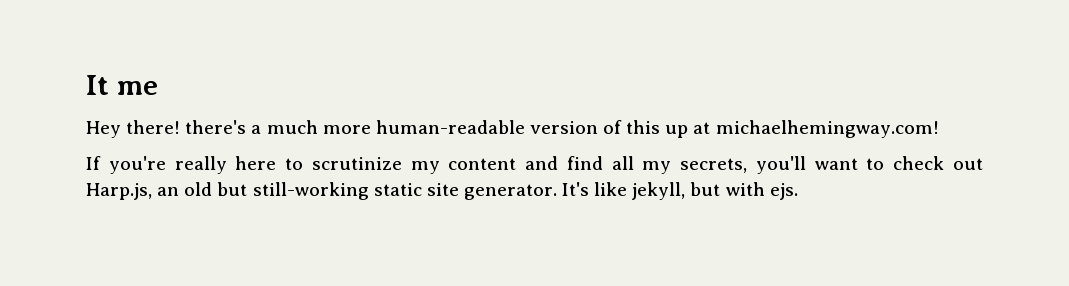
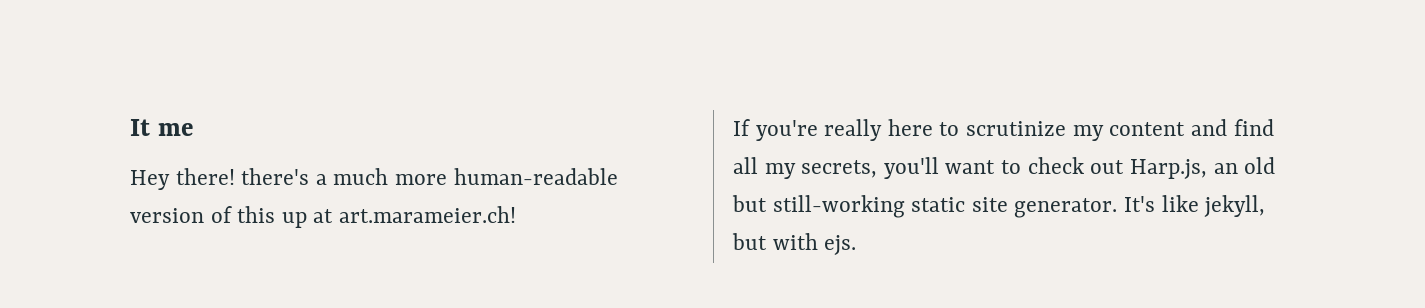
- Hey there! there's a much more human-readable version of this up at michaelhemingway.com!
+ Hey there! there's a much more human-readable version of this up at art.marameier.ch!

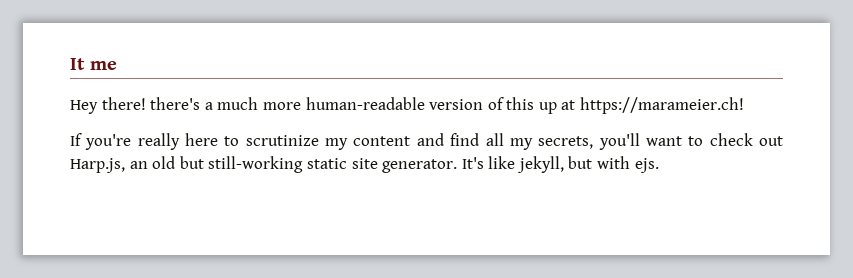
- Hey there! there's a much more human-readable version of this up at art.marameier.ch!
+ Hey there! there's a much more human-readable version of this up at https://marameier.ch!

